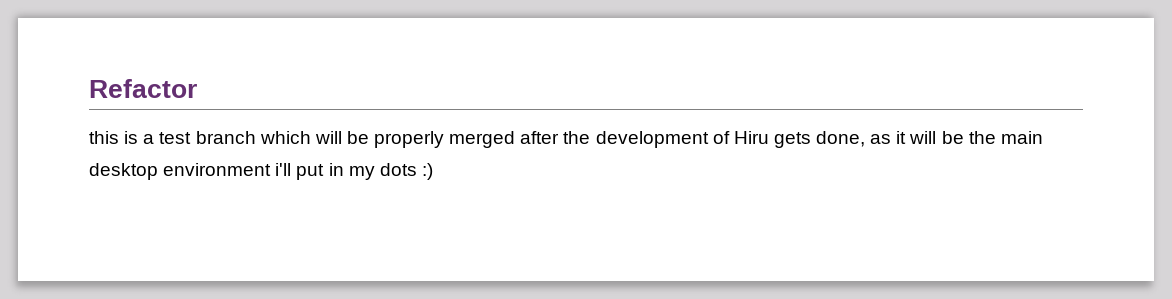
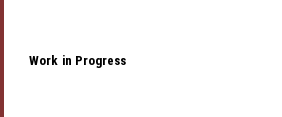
- Refactor
- this is a test branch which will be properly merged after the development of Hiru gets done, as it will be the main desktop environment i'll put in my dots :)
+ Work in Progress

